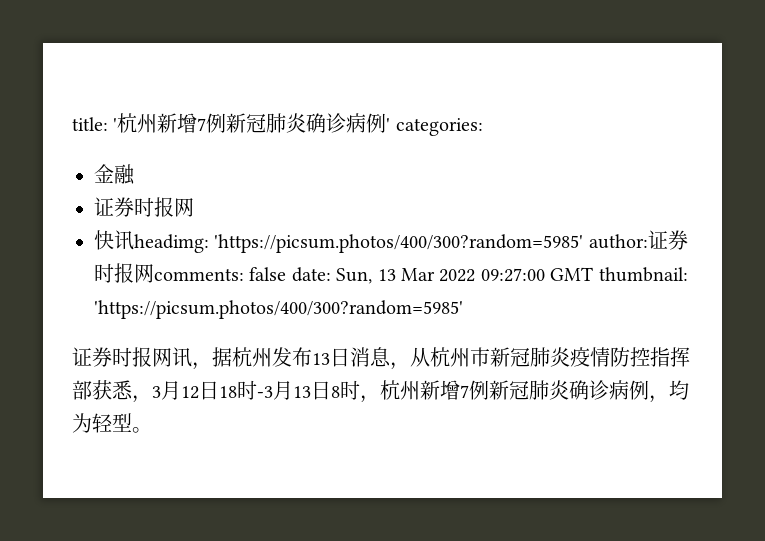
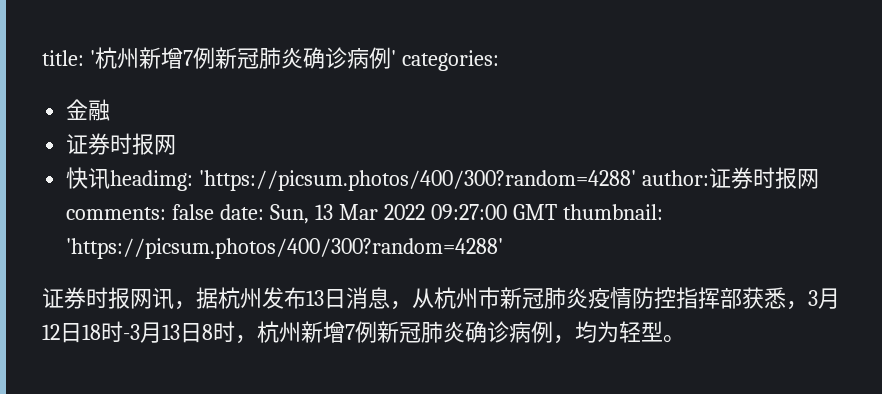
- 快讯headimg: 'https://picsum.photos/400/300?random=5985' author:证券时报网comments: false date: Sun, 13 Mar 2022 09:27:00 GMT thumbnail: 'https://picsum.photos/400/300?random=5985'
+ 快讯headimg: 'https://picsum.photos/400/300?random=4288' author:证券时报网comments: false date: Sun, 13 Mar 2022 09:27:00 GMT thumbnail: 'https://picsum.photos/400/300?random=4288'

